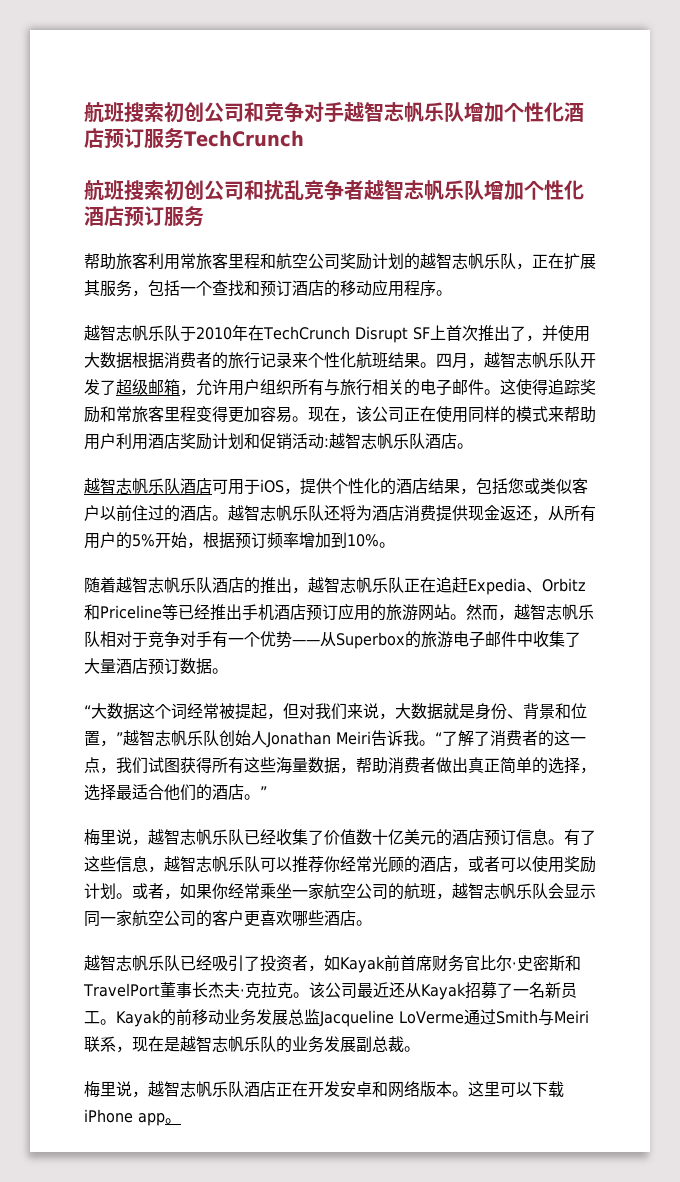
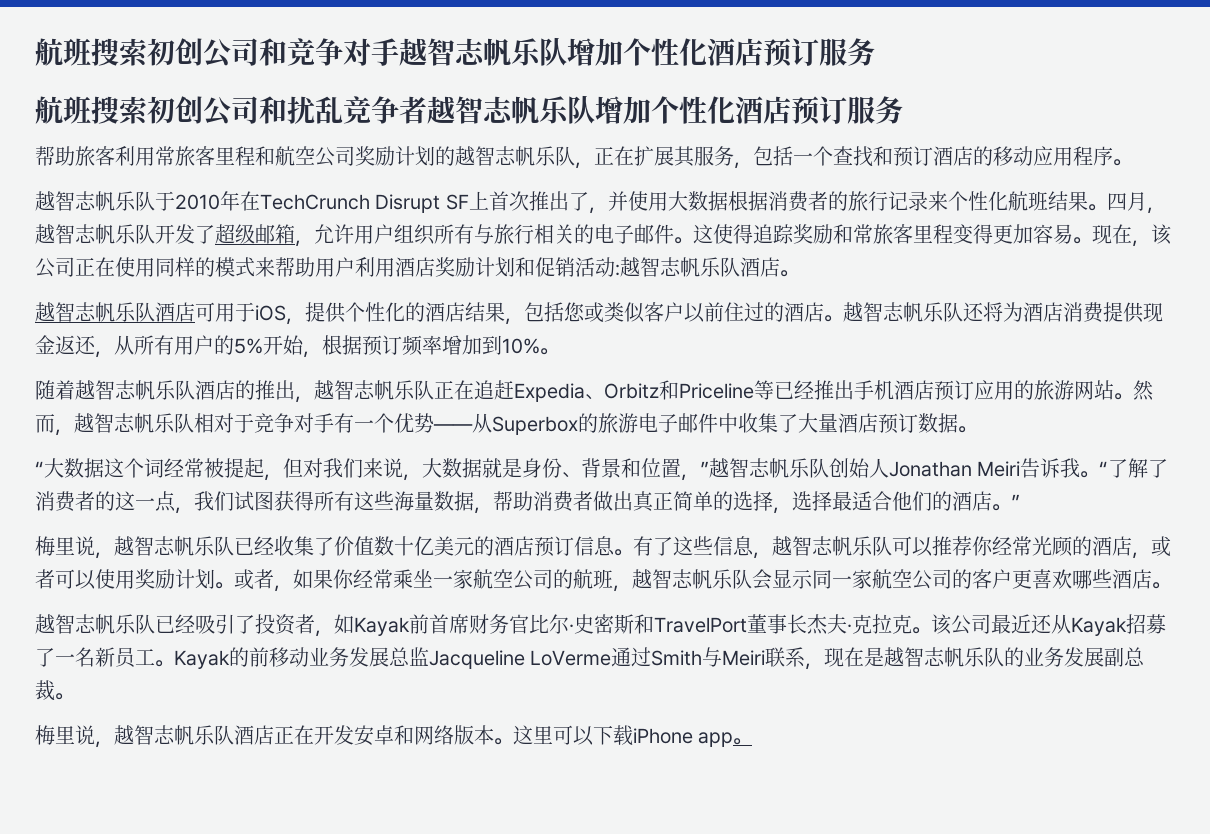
- 航班搜索初创公司和竞争对手越智志帆乐队增加个性化酒店预订服务TechCrunch
+ 航班搜索初创公司和竞争对手越智志帆乐队增加个性化酒店预订服务

